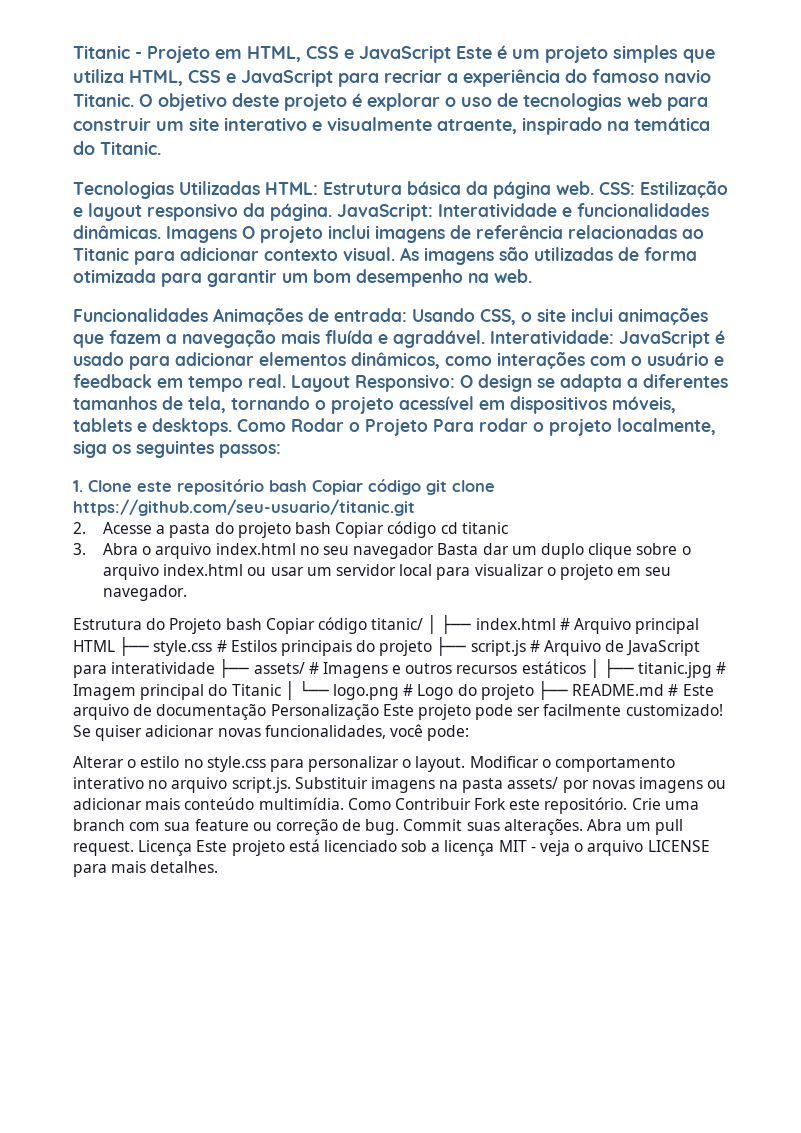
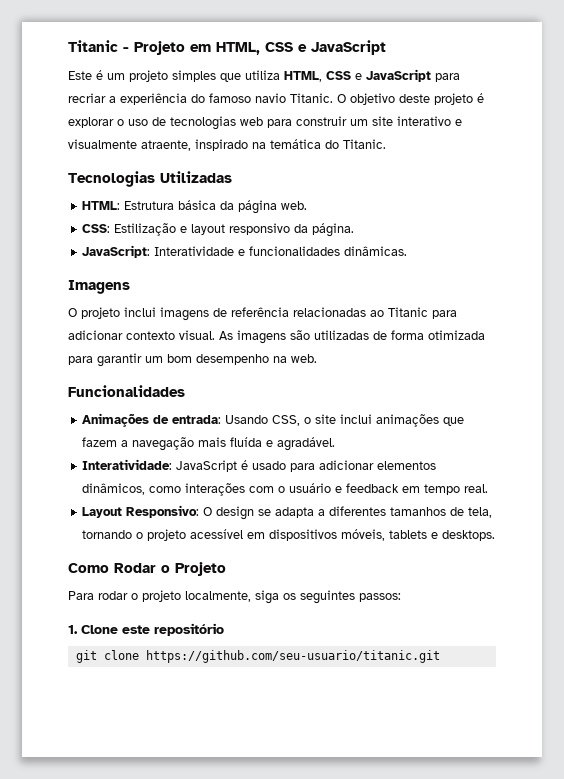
- Titanic - Projeto em HTML, CSS e JavaScript Este é um projeto simples que utiliza HTML, CSS e JavaScript para recriar a experiência do famoso navio Titanic.
+ Titanic - Projeto em HTML, CSS e JavaScript
+ Este é um projeto simples que utiliza HTML, CSS e JavaScript para recriar a experiência do famoso navio Titanic.
- Tecnologias Utilizadas HTML: Estrutura básica da página web. CSS: Estilização e layout responsivo da página. JavaScript: Interatividade e funcionalidades dinâmicas. Imagens O projeto inclui imagens de referência relacionadas ao Titanic para adicionar contexto visual.
+ Tecnologias Utilizadas
+ HTML: Estrutura básica da página web.
+ CSS: Estilização e layout responsivo da página.
+ JavaScript: Interatividade e funcionalidades dinâmicas.
+ Imagens
+ O projeto inclui imagens de referência relacionadas ao Titanic para adicionar contexto visual.
- Funcionalidades Animações de entrada:
+ Funcionalidades
+ Animações de entrada:
- Usando CSS, o site inclui animações que fazem a navegação mais fluída e agradável. Interatividade:
+ Usando CSS, o site inclui animações que fazem a navegação mais fluída e agradável.
+ Interatividade:
- JavaScript é usado para adicionar elementos dinâmicos, como interações com o usuário e feedback em tempo real. Layout Responsivo:
+ JavaScript é usado para adicionar elementos dinâmicos, como interações com o usuário e feedback em tempo real.
+ Layout Responsivo:
- O design se adapta a diferentes tamanhos de tela, tornando o projeto acessível em dispositivos móveis, tablets e desktops. Como Rodar o Projeto Para rodar o projeto localmente, siga os seguintes passos:
+ O design se adapta a diferentes tamanhos de tela, tornando o projeto acessível em dispositivos móveis, tablets e desktops.
+ Como Rodar o Projeto
+ Para rodar o projeto localmente, siga os seguintes passos:
- 1. Clone este repositório bash Copiar código git clone https://github.com/seu-usuario/titanic.git
+ 1. Clone este repositório
+ git clone https://github.com/seu-usuario/titanic.git
- 2. Acesse a pasta do projeto bash Copiar código cd titanic
- 3. Abra o arquivo index.html no seu navegador Basta dar um duplo clique sobre o arquivo index.html ou usar um servidor local para visualizar o projeto em seu navegador.
- Estrutura do Projeto bash Copiar código titanic/ │ ├── index.html # Arquivo principal HTML ├── style.css # Estilos principais do projeto ├── script.js # Arquivo de JavaScript para interatividade ├── assets/ # Imagens e outros recursos estáticos │ ├── titanic.jpg # Imagem principal do Titanic │ └── logo.png # Logo do projeto ├── README.md # Este arquivo de documentação Personalização Este projeto pode ser facilmente customizado! Se quiser adicionar novas funcionalidades, você pode:
- Alterar o estilo no style.css para personalizar o layout. Modificar o comportamento interativo no arquivo script.js. Substituir imagens na pasta assets/ por novas imagens ou adicionar mais conteúdo multimídia. Como Contribuir Fork este repositório. Crie uma branch com sua feature ou correção de bug. Commit suas alterações. Abra um pull request. Licença Este projeto está licenciado sob a licença MIT - veja o arquivo LICENSE para mais detalhes.

